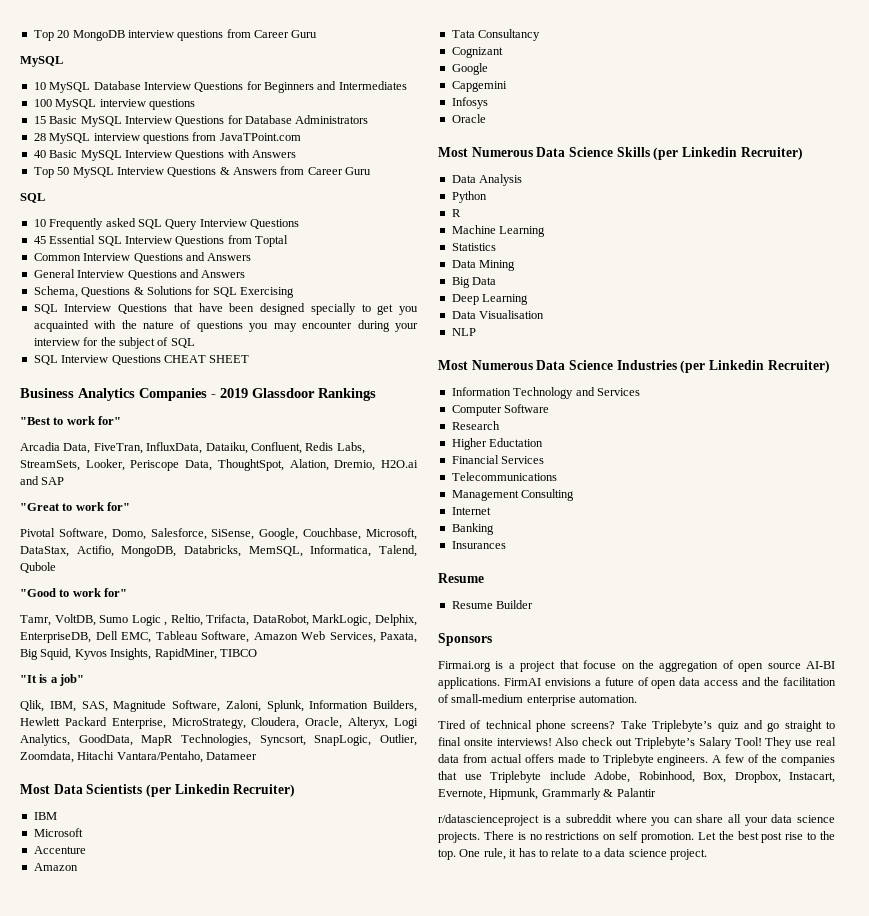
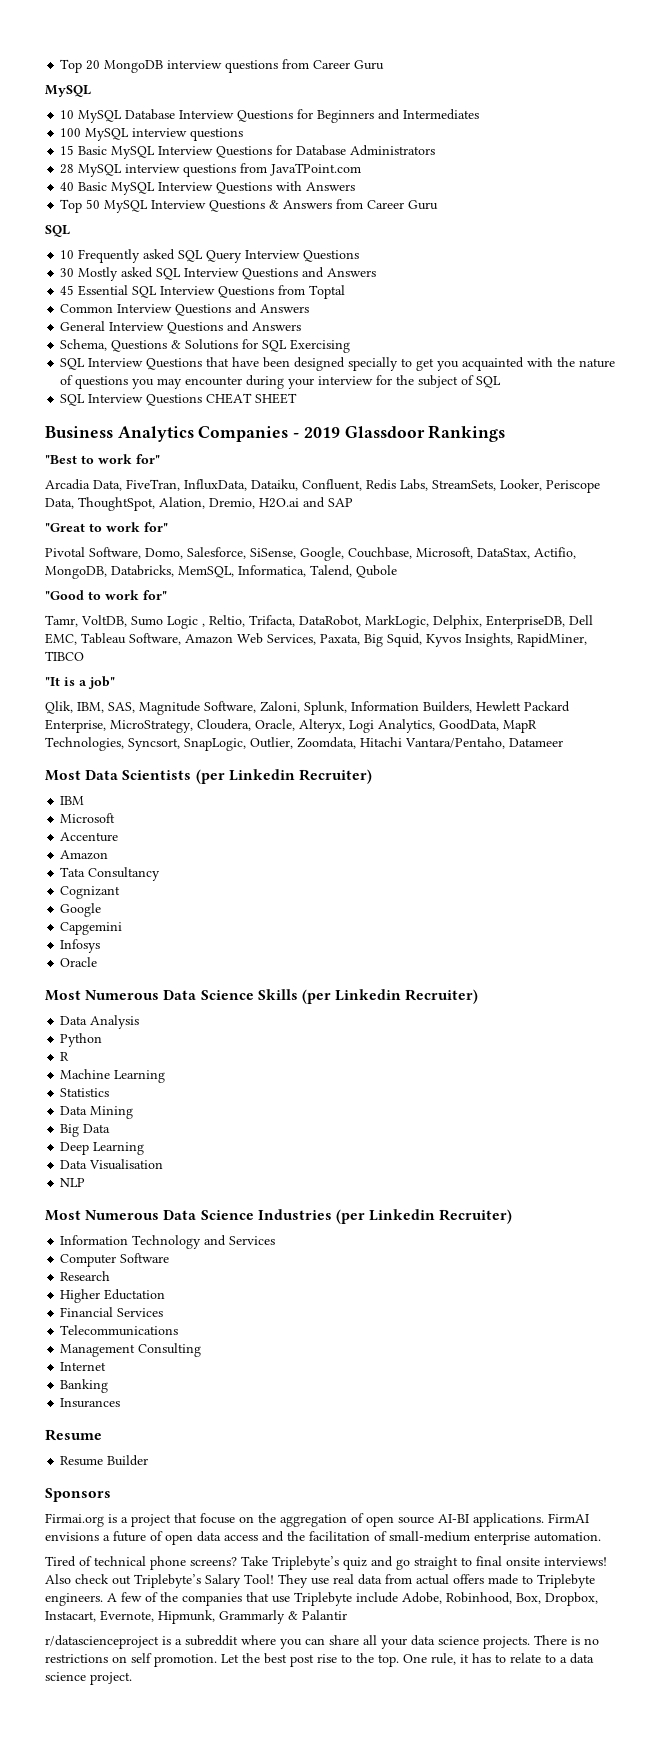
+ 30 Mostly asked SQL Interview Questions and Answers

